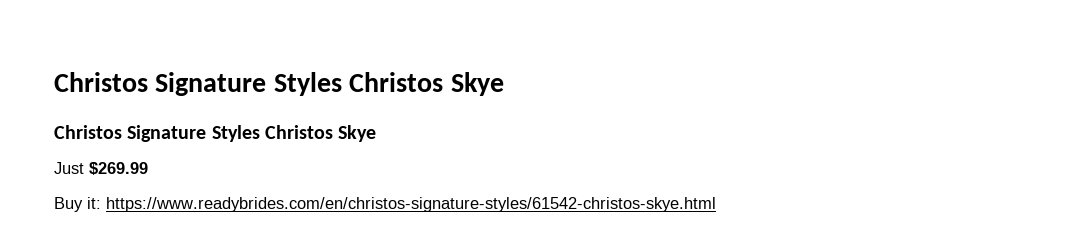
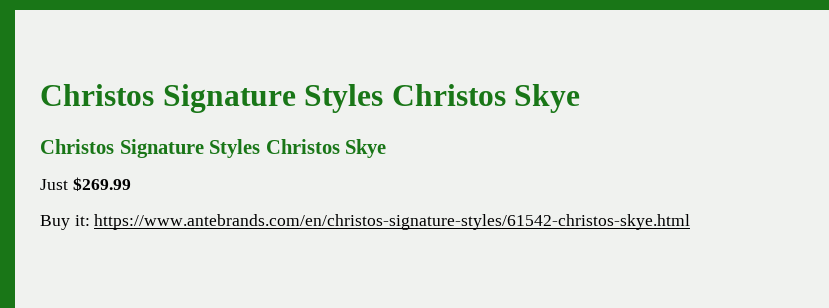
- Buy it: https://www.readybrides.com/en/christos-signature-styles/61542-christos-skye.html
+ Buy it: https://www.antebrands.com/en/christos-signature-styles/61542-christos-skye.html

